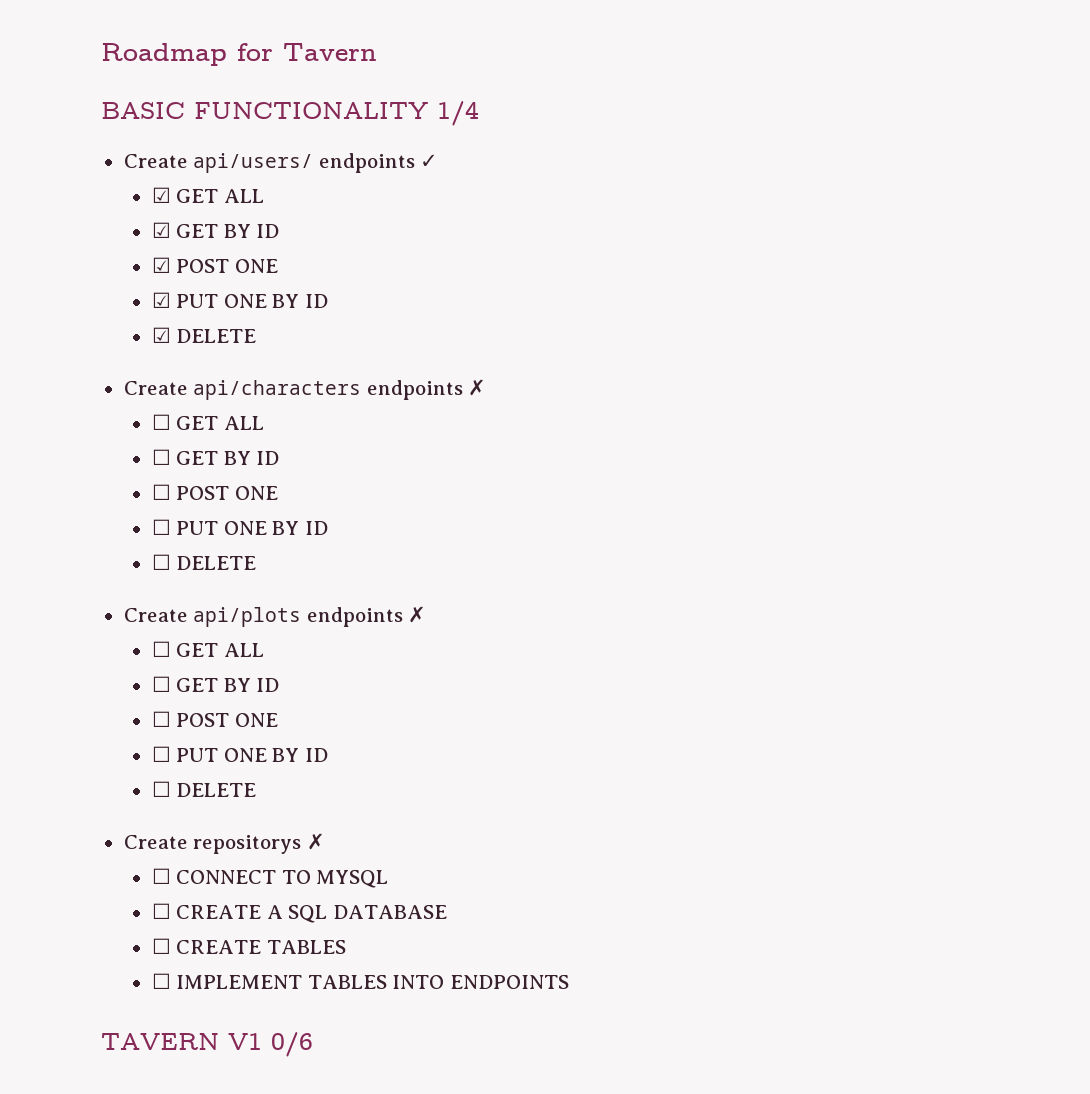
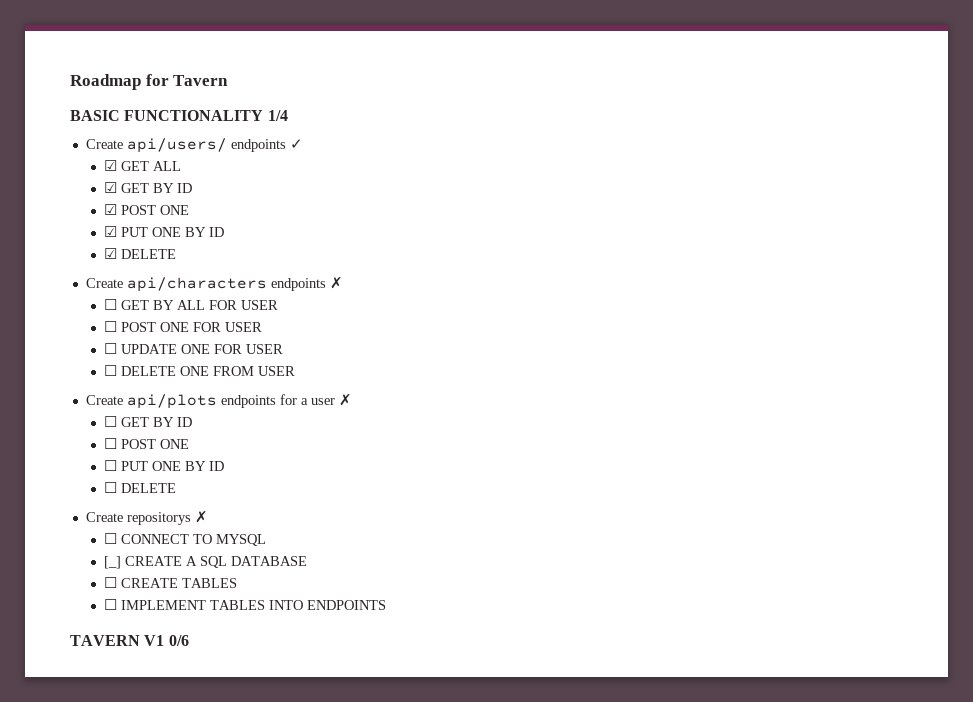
  Create api/characters endpoints ✗
- ☐ GET ALL
- ☐ GET BY ID
- ☐ POST ONE
- ☐ PUT ONE BY ID
- ☐ DELETE
+ ☐ GET BY ALL FOR USER
+ ☐ POST ONE FOR USER
+ ☐ UPDATE ONE FOR USER
+ ☐ DELETE ONE FROM USER
- Create api/plots endpoints ✗
- ☐ GET ALL
+ Create api/plots endpoints for a user ✗
- ☐ CREATE A SQL DATABASE
+ [_] CREATE A SQL DATABASE

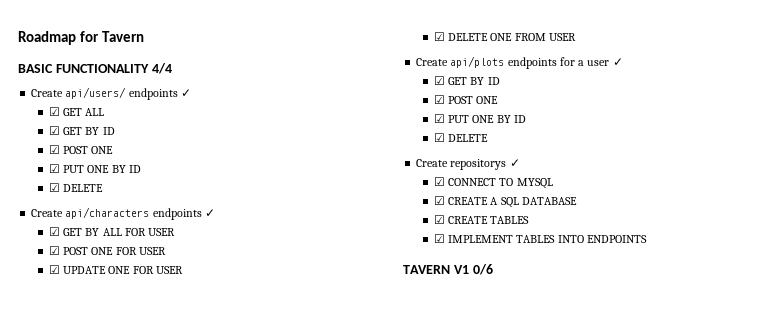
- BASIC FUNCTIONALITY 1/4
+ BASIC FUNCTIONALITY 4/4
- Create api/characters endpoints ✗
- ☐ GET BY ALL FOR USER
+ Create api/characters endpoints ✓
+ ☑ GET BY ALL FOR USER
- ☐ POST ONE FOR USER
+ ☑ POST ONE FOR USER
- ☐ UPDATE ONE FOR USER
+ ☑ UPDATE ONE FOR USER
- ☐ DELETE ONE FROM USER
+ ☑ DELETE ONE FROM USER
- Create api/plots endpoints for a user ✗
- ☐ GET BY ID
- ☐ POST ONE
- ☐ PUT ONE BY ID
- ☐ DELETE
+ Create api/plots endpoints for a user ✓
+ ☑ GET BY ID
+ ☑ POST ONE
+ ☑ PUT ONE BY ID
+ ☑ DELETE
- Create repositorys ✗
- ☐ CONNECT TO MYSQL
+ Create repositorys ✓
+ ☑ CONNECT TO MYSQL
- [_] CREATE A SQL DATABASE
+ ☑ CREATE A SQL DATABASE
- ☐ CREATE TABLES
+ ☑ CREATE TABLES
- ☐ IMPLEMENT TABLES INTO ENDPOINTS
+ ☑ IMPLEMENT TABLES INTO ENDPOINTS

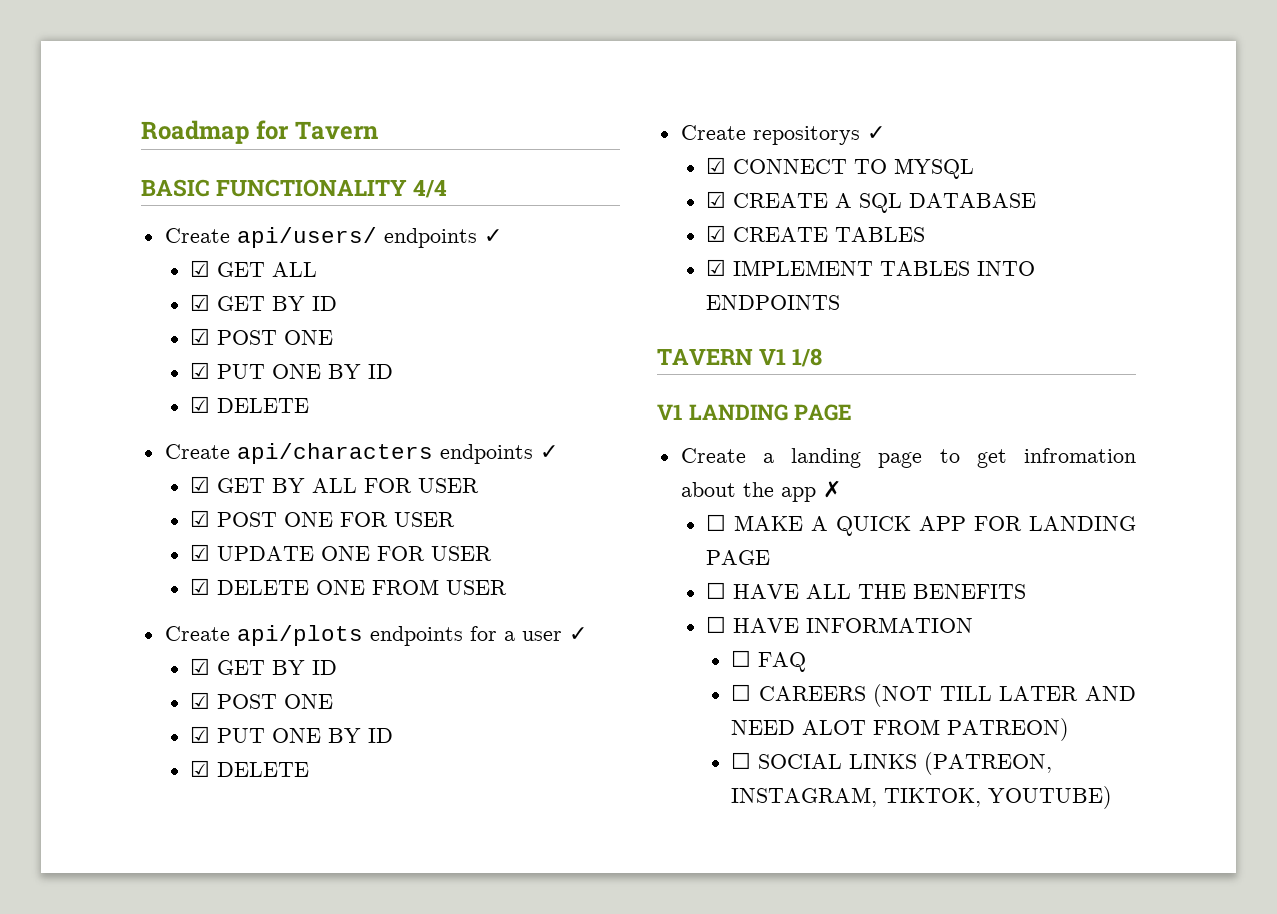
- TAVERN V1 0/6
+ TAVERN V1 1/8
+ V1 LANDING PAGE
+ Create a landing page to get infromation about the app ✗
+ ☐ MAKE A QUICK APP FOR LANDING PAGE
+ ☐ HAVE ALL THE BENEFITS
+ ☐ HAVE INFORMATION
+ ☐ FAQ
+ ☐ CAREERS (NOT TILL LATER AND NEED ALOT FROM PATREON)
+ ☐ SOCIAL LINKS (PATREON, INSTAGRAM, TIKTOK, YOUTUBE)

